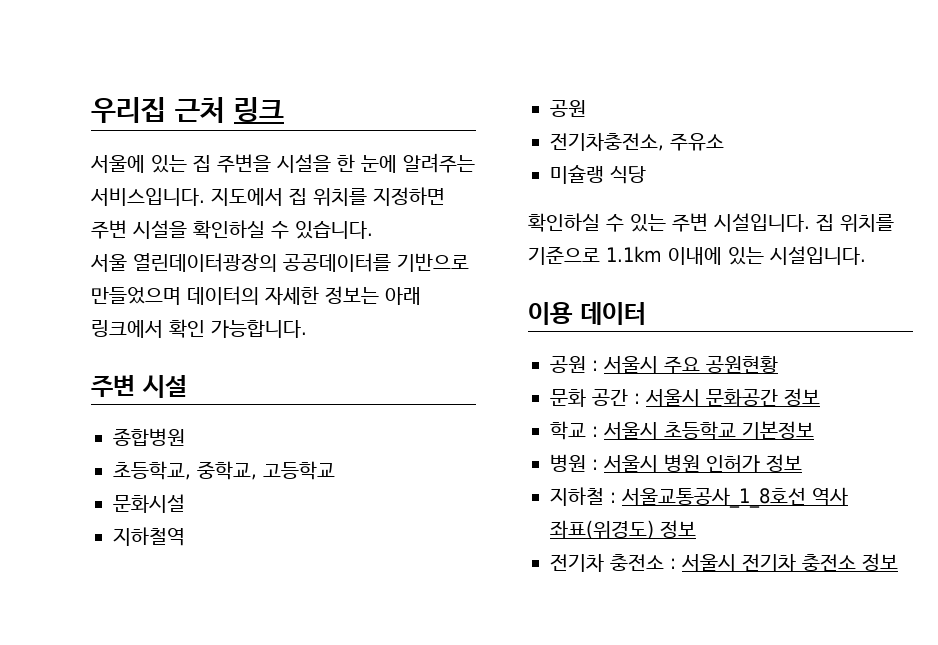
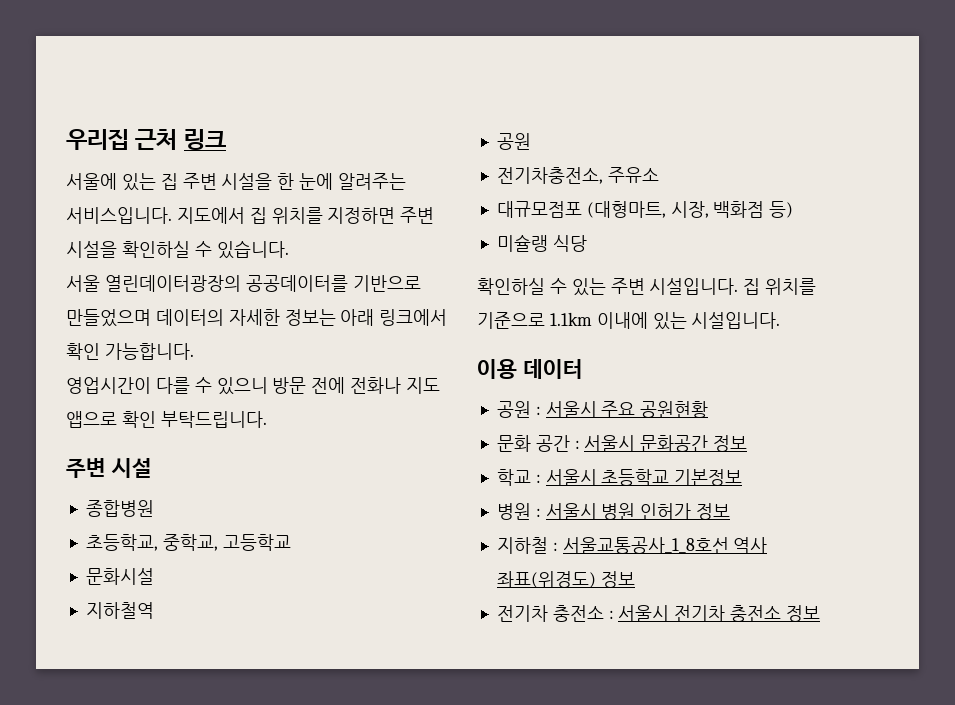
- 서울에 있는 집 주변을 시설을 한 눈에 알려주는 서비스입니다.
+ 서울에 있는 집 주변 시설을 한 눈에 알려주는 서비스입니다.
+ 영업시간이 다를 수 있으니 방문 전에 전화나 지도 앱으로 확인 부탁드립니다.
+ 대규모점포 (대형마트, 시장, 백화점 등)

